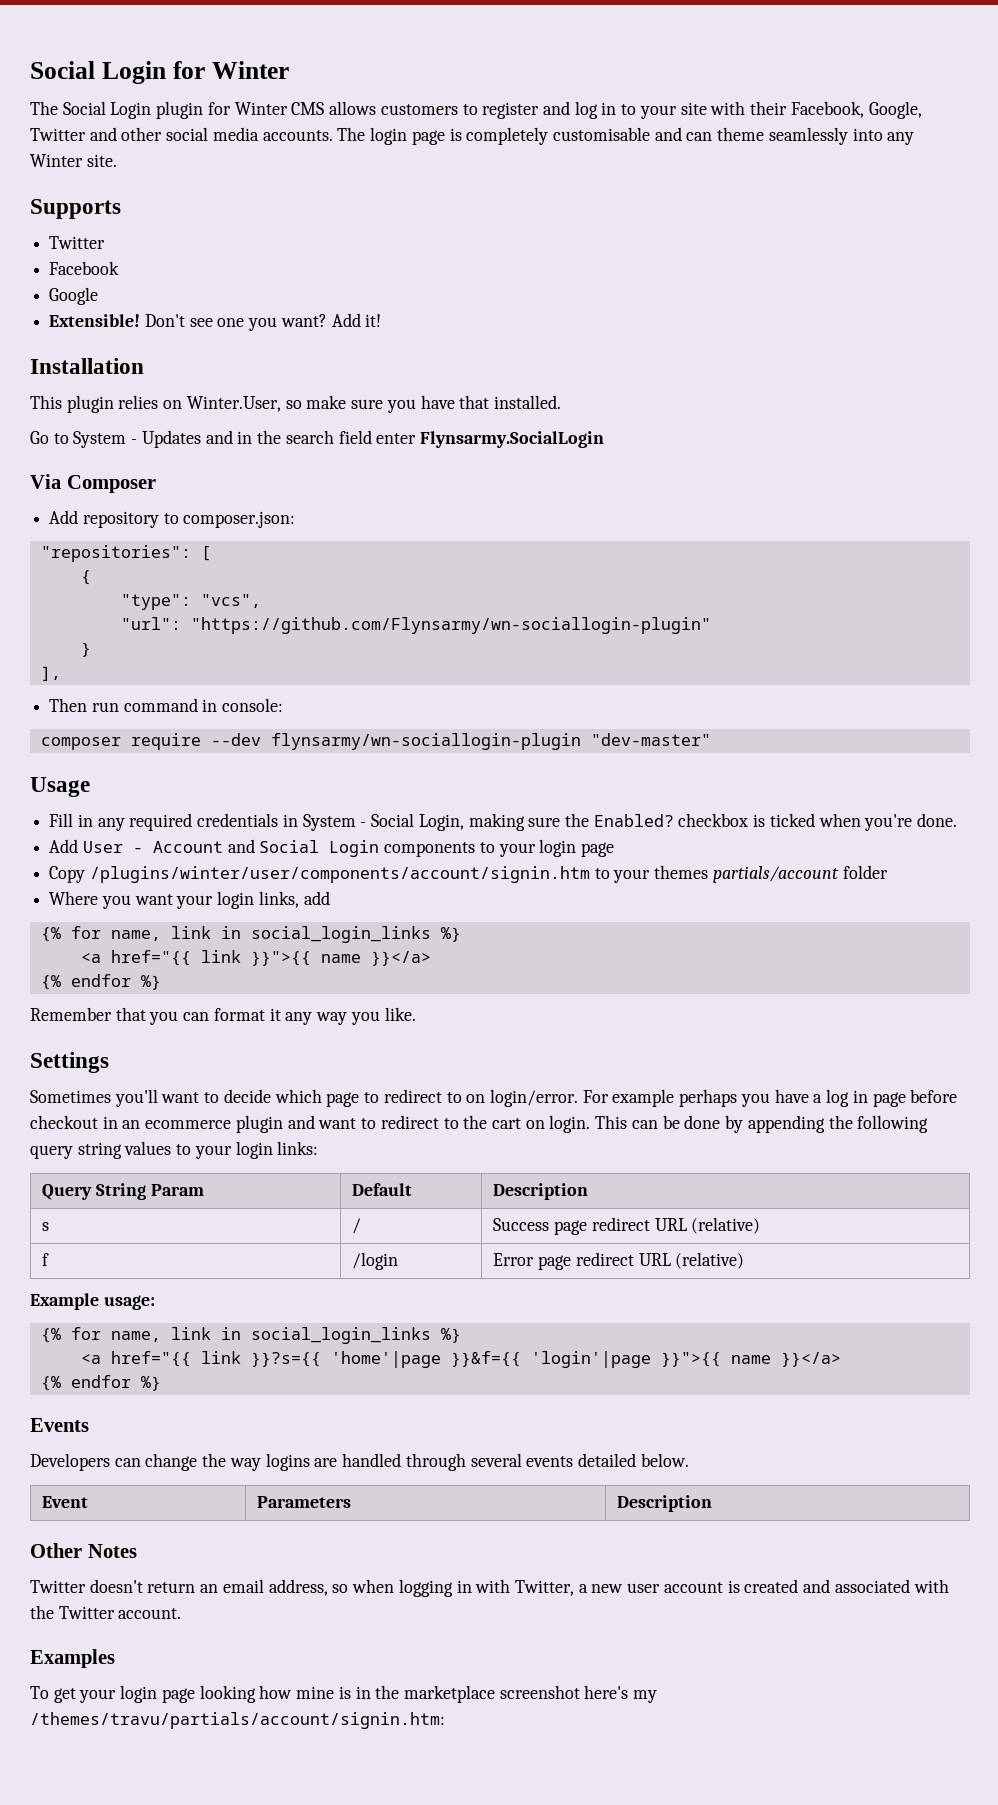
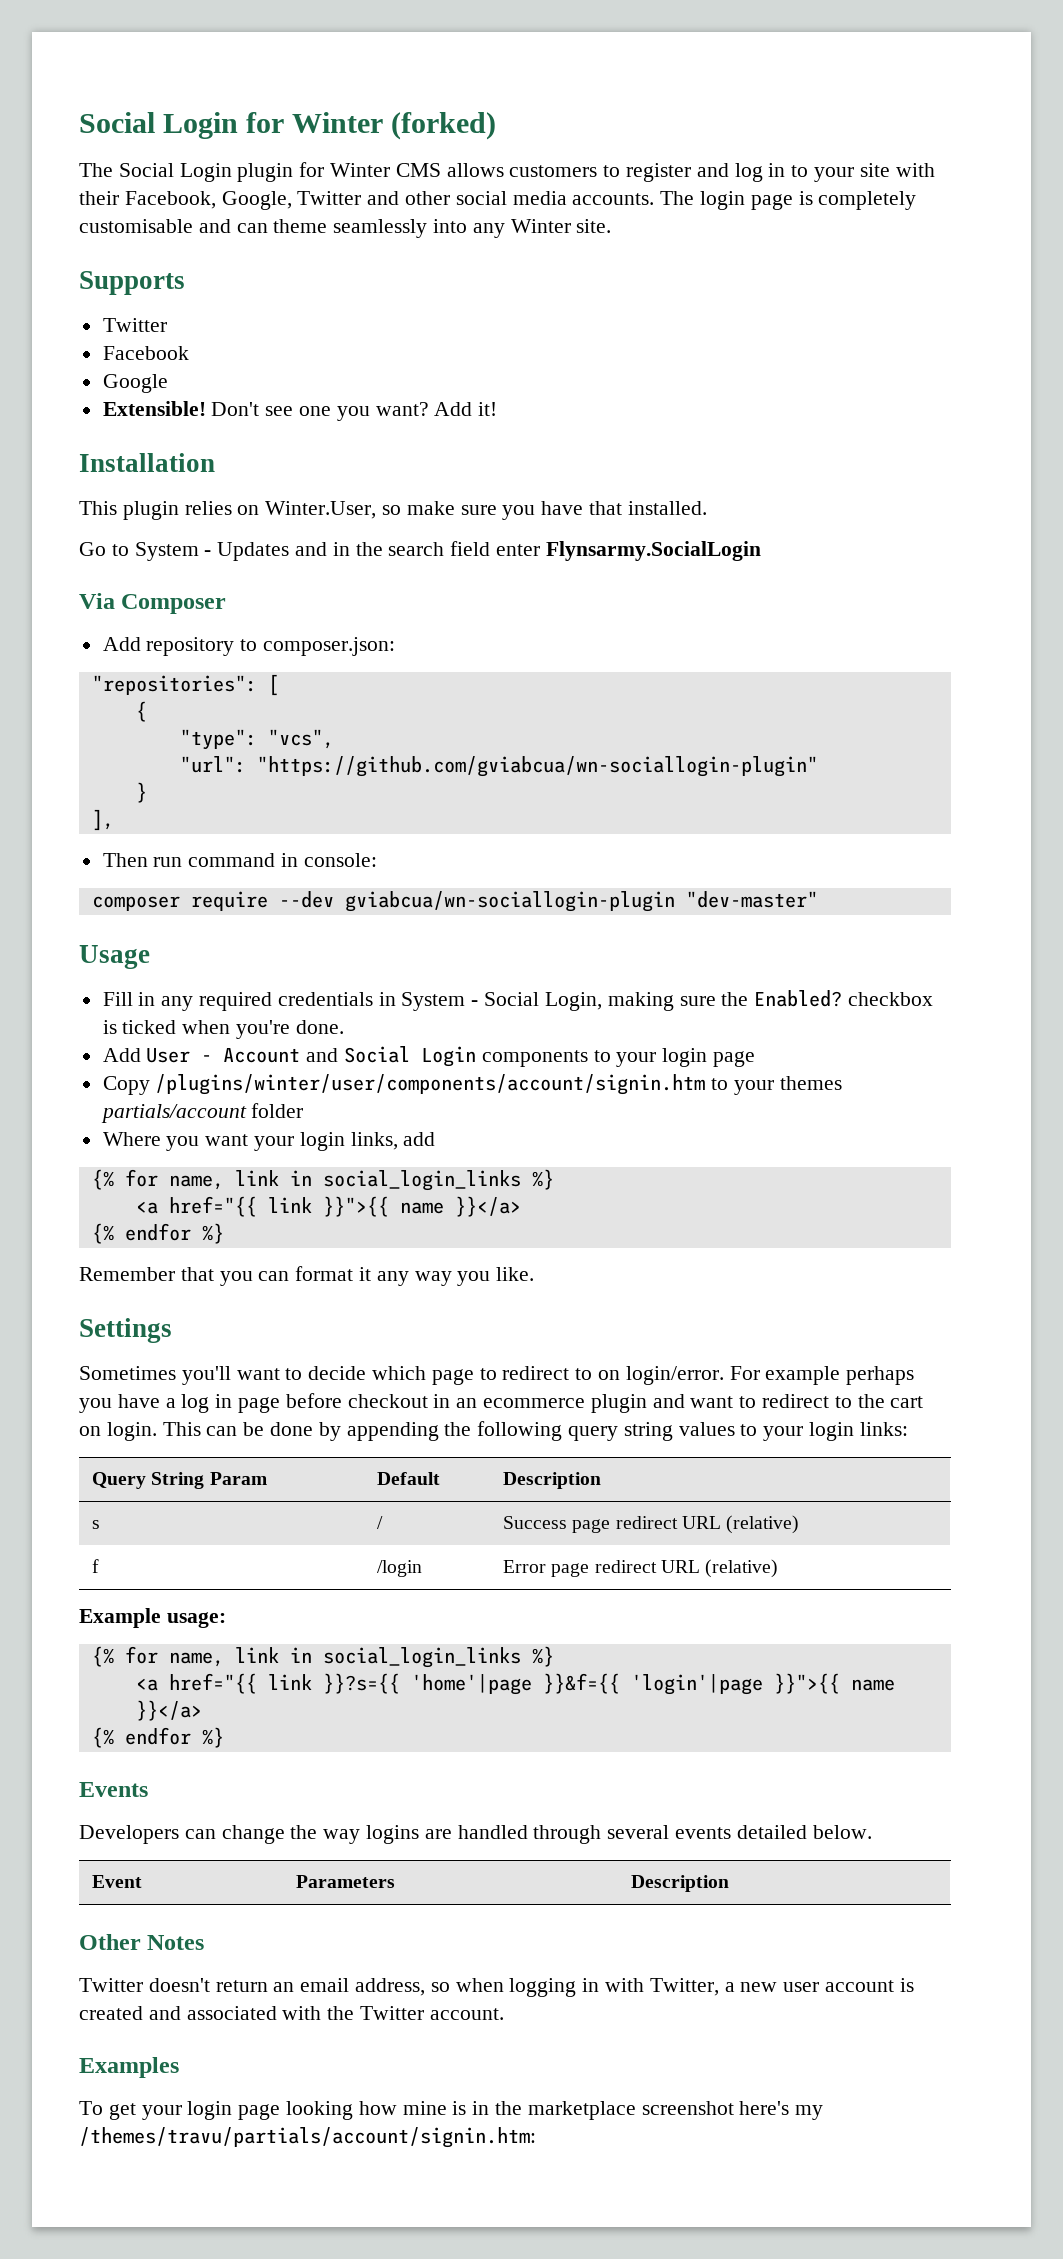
- Social Login for Winter
+ Social Login for Winter (forked)
- "url": "https://github.com/Flynsarmy/wn-sociallogin-plugin"
+ "url": "https://github.com/gviabcua/wn-sociallogin-plugin"
- composer require --dev flynsarmy/wn-sociallogin-plugin "dev-master"
+ composer require --dev gviabcua/wn-sociallogin-plugin "dev-master"

